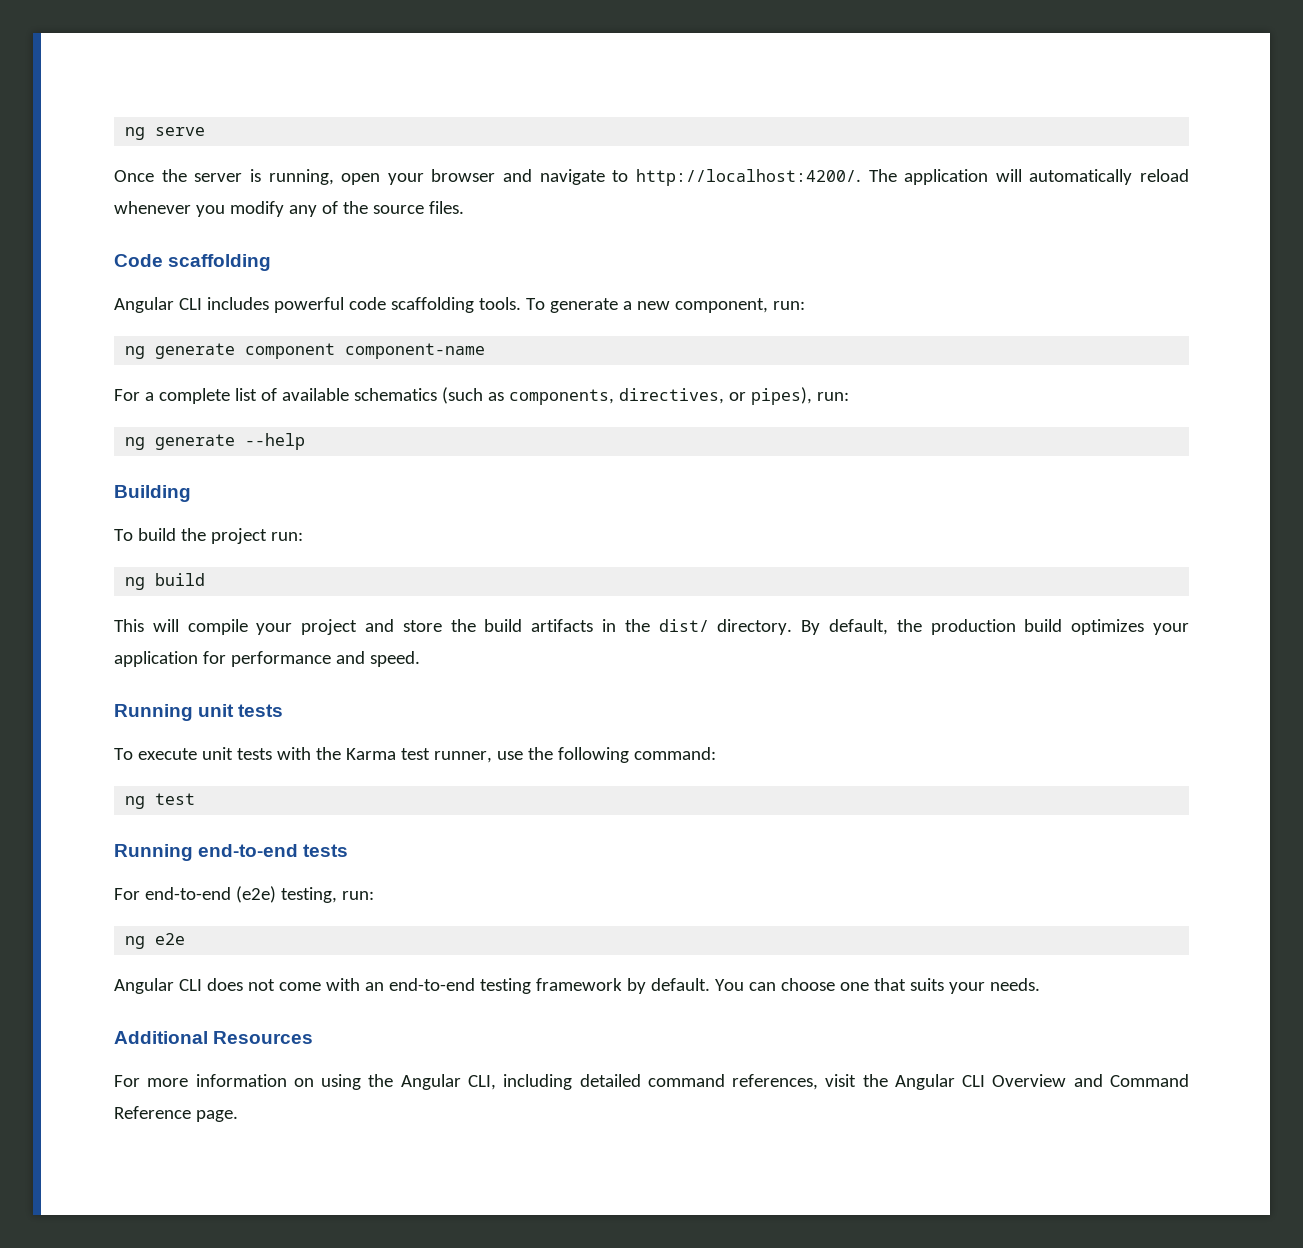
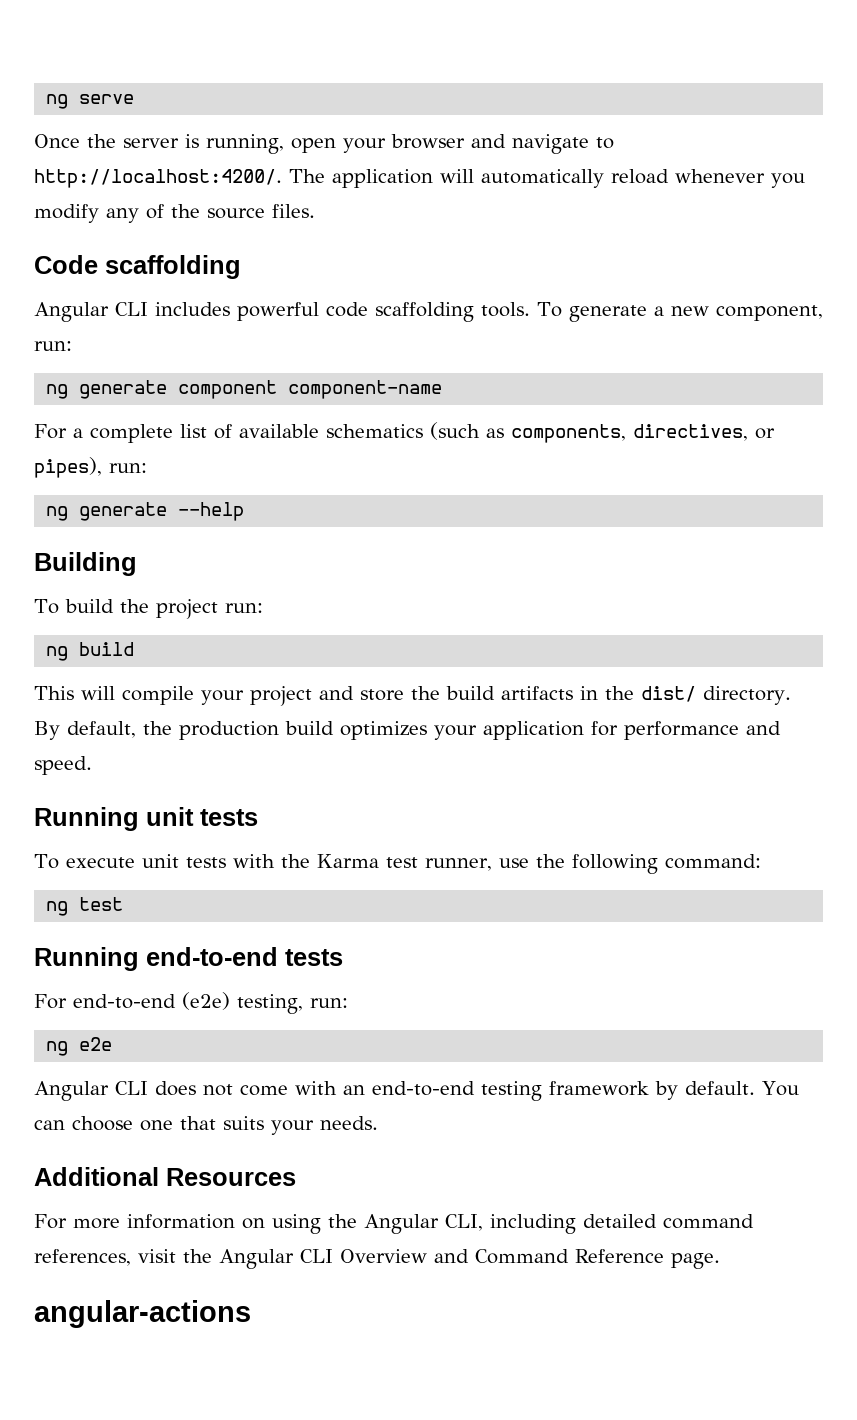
+ angular-actions

